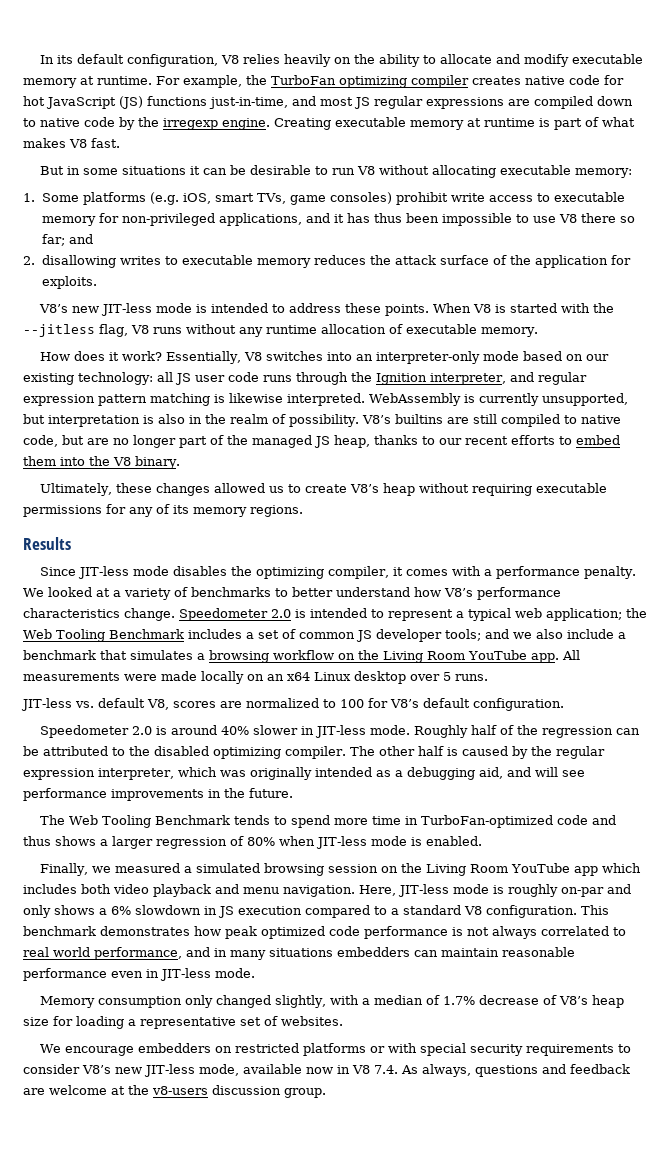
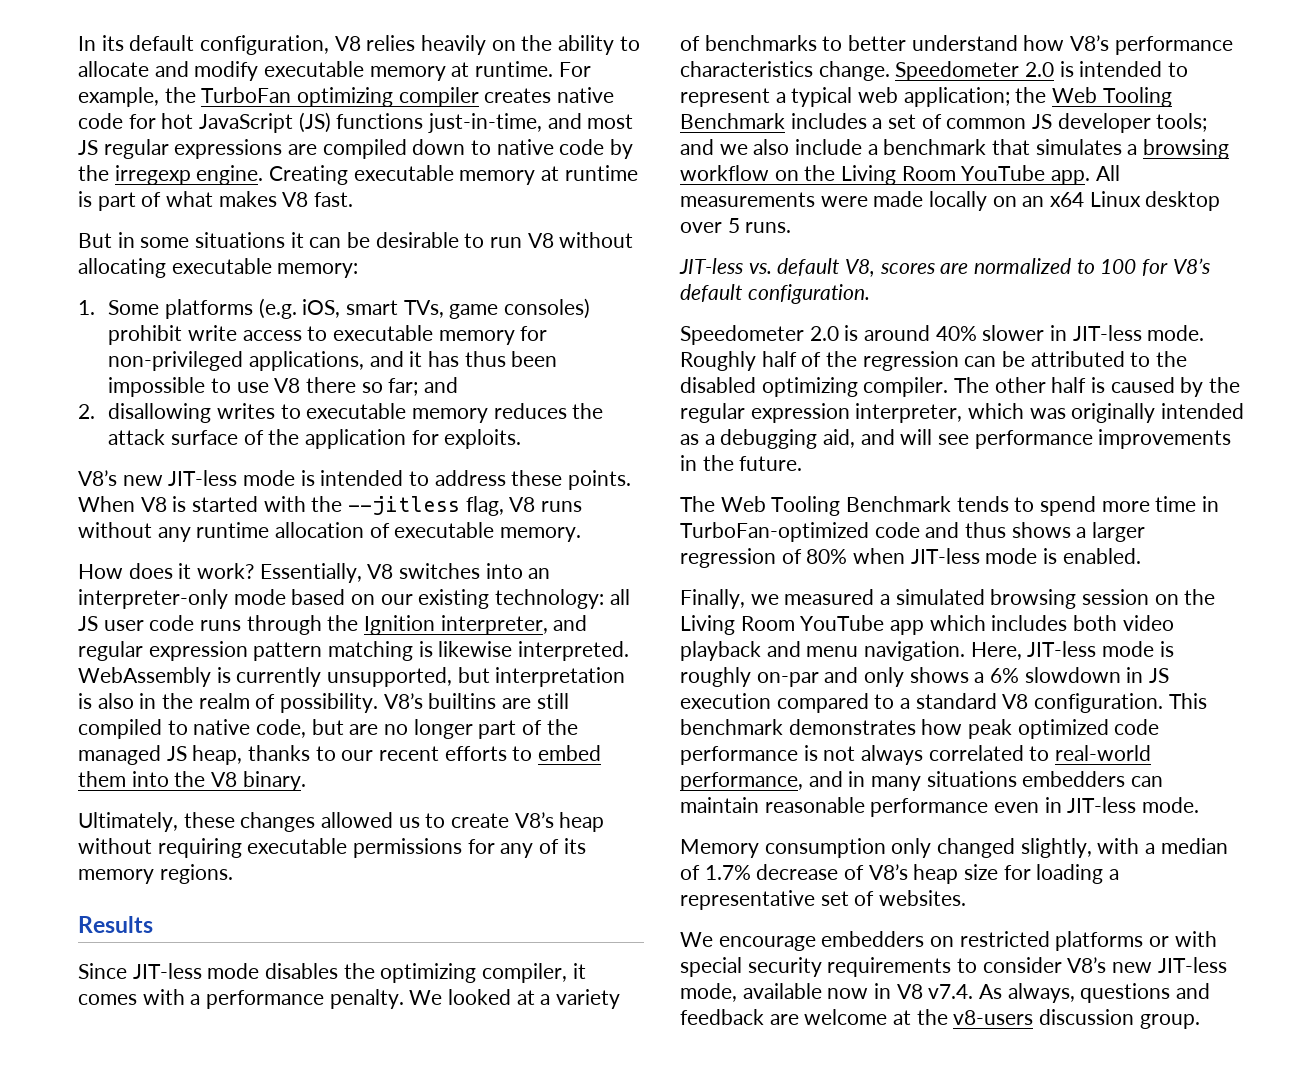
- This benchmark demonstrates how peak optimized code performance is not always correlated to real world performance, and in many situations embedders can maintain reasonable performance even in JIT-less mode.
+ This benchmark demonstrates how peak optimized code performance is not always correlated to real-world performance, and in many situations embedders can maintain reasonable performance even in JIT-less mode.
- We encourage embedders on restricted platforms or with special security requirements to consider V8’s new JIT-less mode, available now in V8 7.4. As always, questions and feedback are welcome at the v8-users discussion group.
+ We encourage embedders on restricted platforms or with special security requirements to consider V8’s new JIT-less mode, available now in V8 v7.4. As always, questions and feedback are welcome at the v8-users discussion group.

